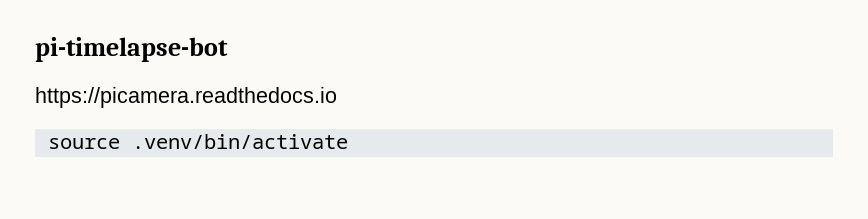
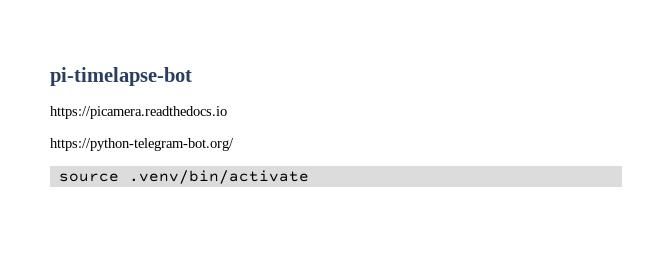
+ https://python-telegram-bot.org/

